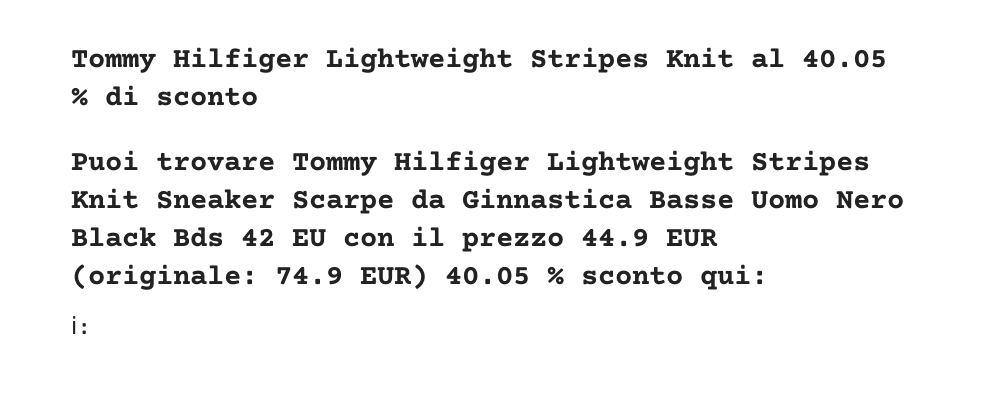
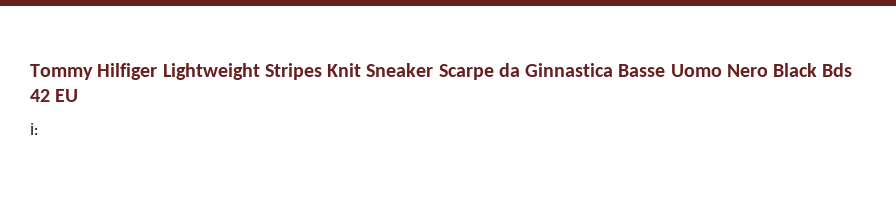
- Tommy Hilfiger Lightweight Stripes Knit al 40.05 % di sconto
- Puoi trovare Tommy Hilfiger Lightweight Stripes Knit Sneaker Scarpe da Ginnastica Basse Uomo Nero Black Bds 42 EU con il prezzo 44.9 EUR (originale: 74.9 EUR) 40.05 % sconto qui:
+ Tommy Hilfiger Lightweight Stripes Knit Sneaker Scarpe da Ginnastica Basse Uomo Nero Black Bds 42 EU

